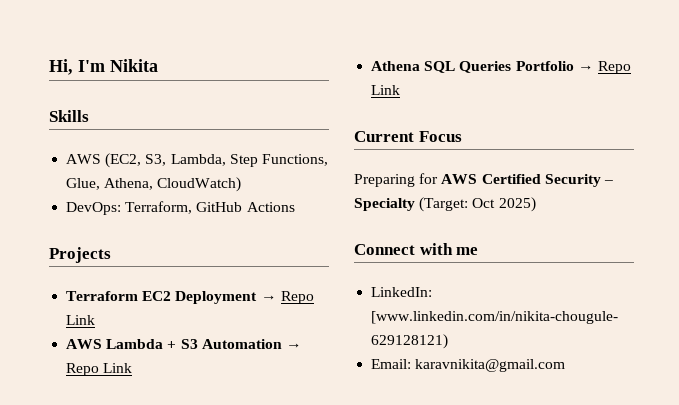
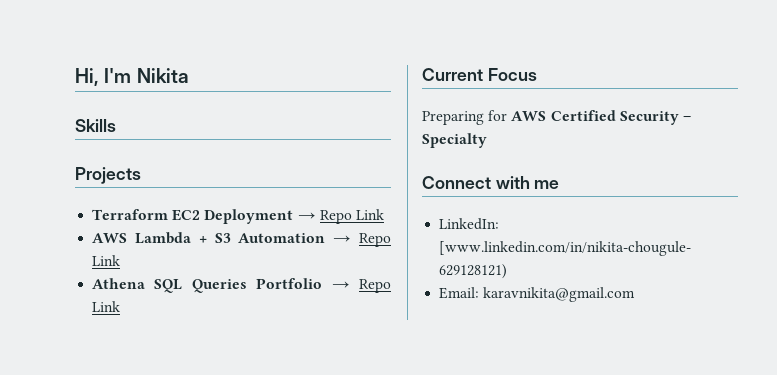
- AWS (EC2, S3, Lambda, Step Functions, Glue, Athena, CloudWatch)
- DevOps: Terraform, GitHub Actions
- Preparing for AWS Certified Security – Specialty (Target: Oct 2025)
+ Preparing for AWS Certified Security – Specialty

